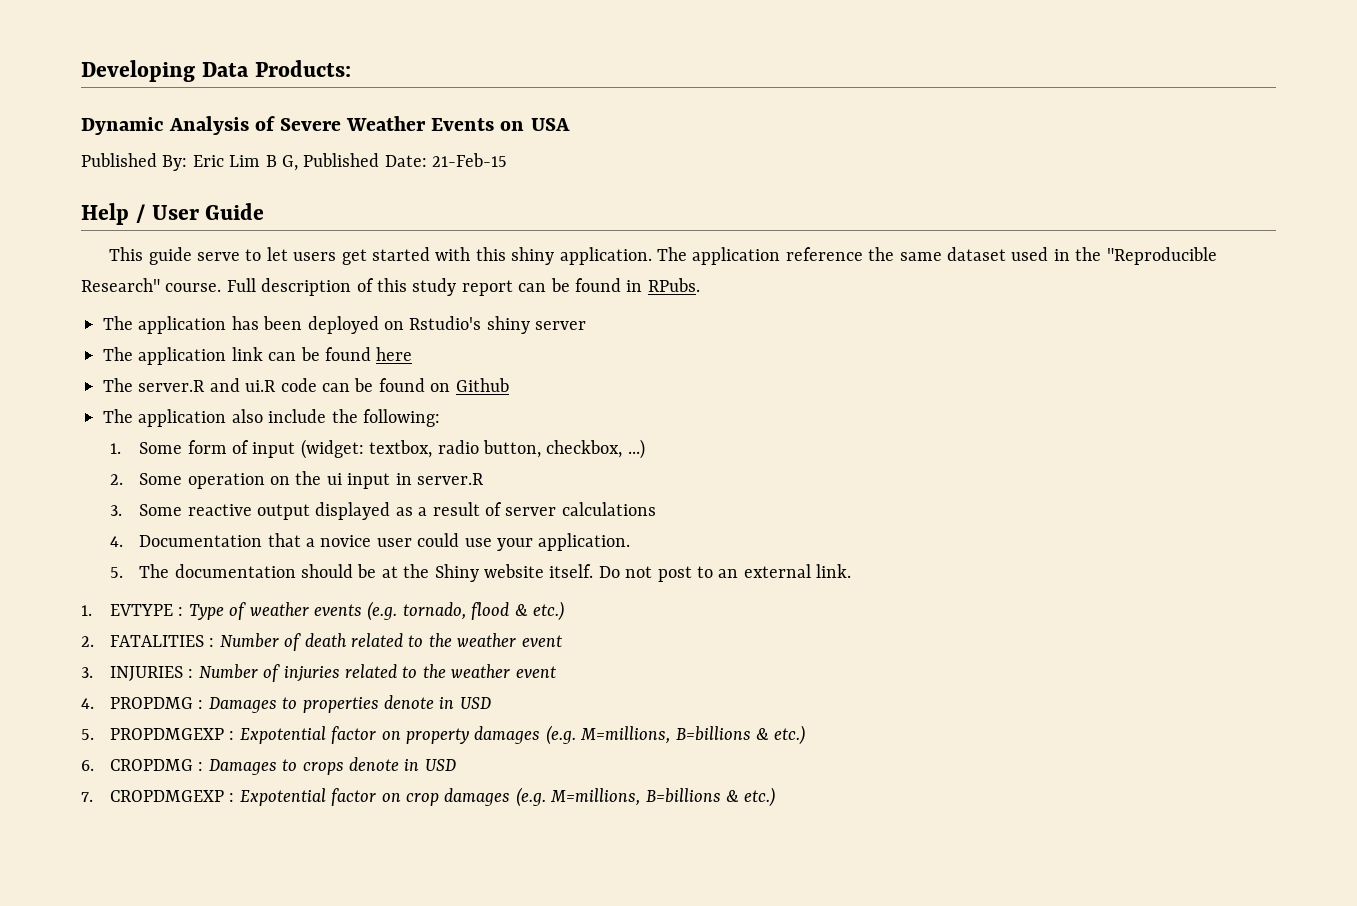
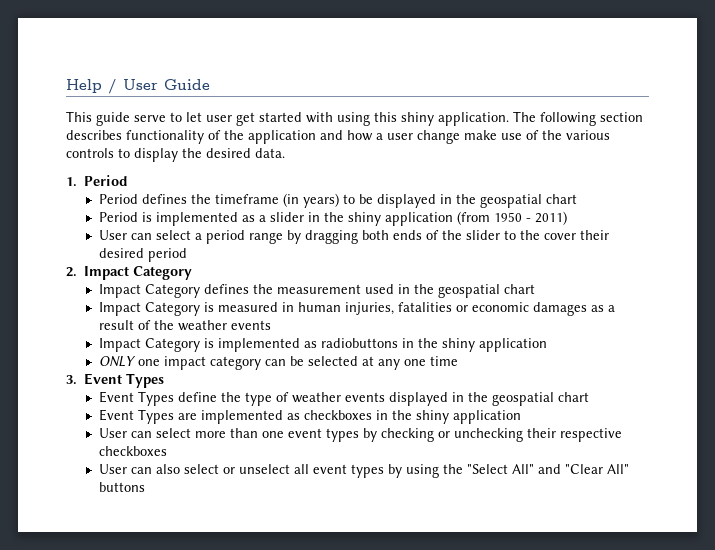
- Developing Data Products:
- Dynamic Analysis of Severe Weather Events on USA
- Published By: Eric Lim B G, Published Date: 21-Feb-15
- This guide serve to let users get started with this shiny application.
+ This guide serve to let user get started with using this shiny application.
- The application reference the same dataset used in the "Reproducible Research" course. Full description of this study report can be found in RPubs.
- The application has been deployed on Rstudio's shiny server
- The application link can be found here
- The server.R and ui.R code can be found on Github
- The application also include the following:
- 1. Some form of input (widget: textbox, radio button, checkbox, ...)
- 2. Some operation on the ui input in server.R
- 3. Some reactive output displayed as a result of server calculations
- 4. Documentation that a novice user could use your application.
- 5. The documentation should be at the Shiny website itself. Do not post to an external link.
- 1. EVTYPE : Type of weather events (e.g. tornado, flood & etc.)
- 2. FATALITIES : Number of death related to the weather event
- 3. INJURIES : Number of injuries related to the weather event
- 4. PROPDMG : Damages to properties denote in USD
- 5. PROPDMGEXP : Expotential factor on property damages (e.g. M=millions, B=billions & etc.)
- 6. CROPDMG : Damages to crops denote in USD
- 7. CROPDMGEXP : Expotential factor on crop damages (e.g. M=millions, B=billions & etc.)
+ The following section describes functionality of the application and how a user change make use of the various controls to display the desired data.
+ 1. Period
+ Period defines the timeframe (in years) to be displayed in the geospatial chart
+ Period is implemented as a slider in the shiny application (from 1950 - 2011)
+ User can select a period range by dragging both ends of the slider to the cover their desired period
+ 2. Impact Category
+ Impact Category defines the measurement used in the geospatial chart
+ Impact Category is measured in human injuries, fatalities or economic damages as a result of the weather events
+ Impact Category is implemented as radiobuttons in the shiny application
+ ONLY one impact category can be selected at any one time
+ 3. Event Types
+ Event Types define the type of weather events displayed in the geospatial chart
+ Event Types are implemented as checkboxes in the shiny application
+ User can select more than one event types by checking or unchecking their respective checkboxes
+ User can also select or unselect all event types by using the "Select All" and "Clear All" buttons

